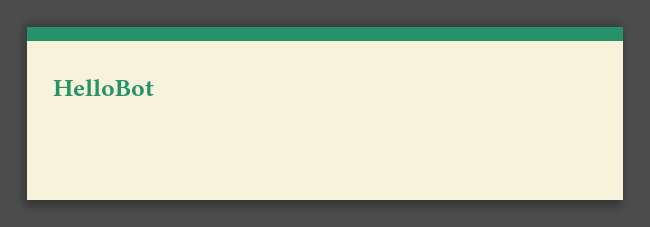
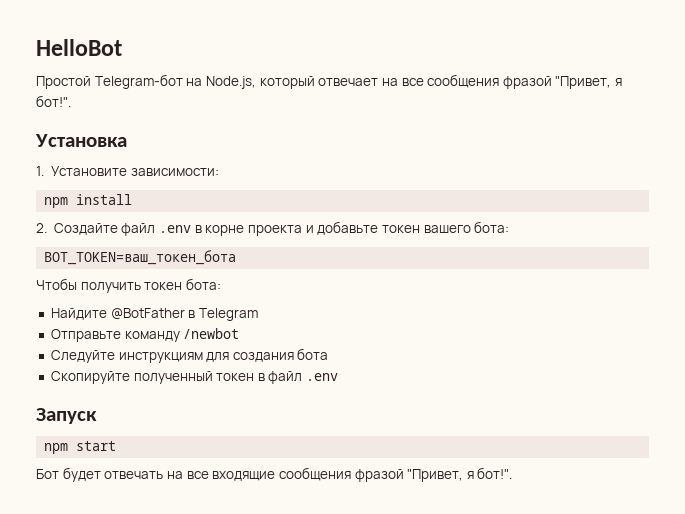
+ Простой Telegram-бот на Node.js, который отвечает на все сообщения фразой "Привет, я бот!".
+ Установка
+ 1. Установите зависимости:
+ npm install
+ 2. Создайте файл .env в корне проекта и добавьте токен вашего бота:
+ BOT_TOKEN=ваш_токен_бота
+ Чтобы получить токен бота:
+ Найдите @BotFather в Telegram
+ Отправьте команду /newbot
+ Следуйте инструкциям для создания бота
+ Скопируйте полученный токен в файл .env
+ Запуск
+ npm start
+ Бот будет отвечать на все входящие сообщения фразой "Привет, я бот!".

